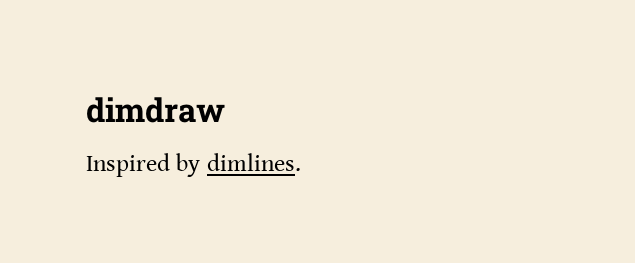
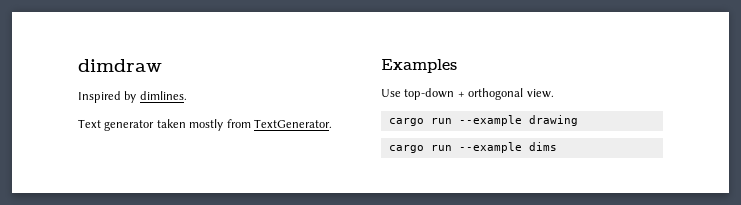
+ Text generator taken mostly from TextGenerator.
+ Examples
+ Use top-down + orthogonal view.
+ cargo run --example drawing
+ cargo run --example dims

